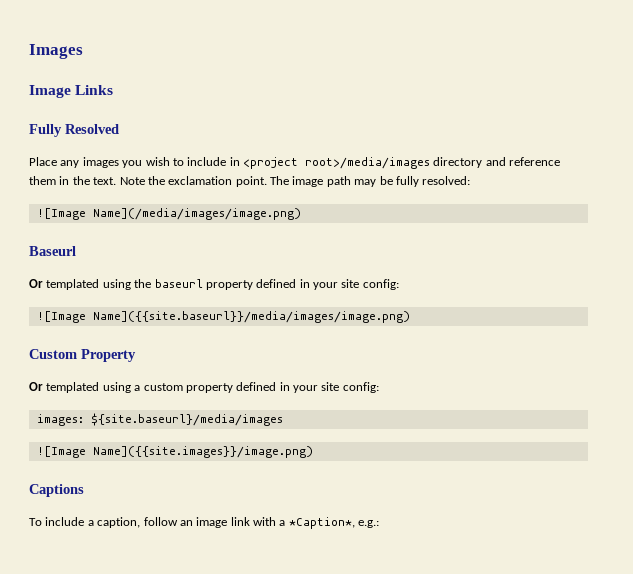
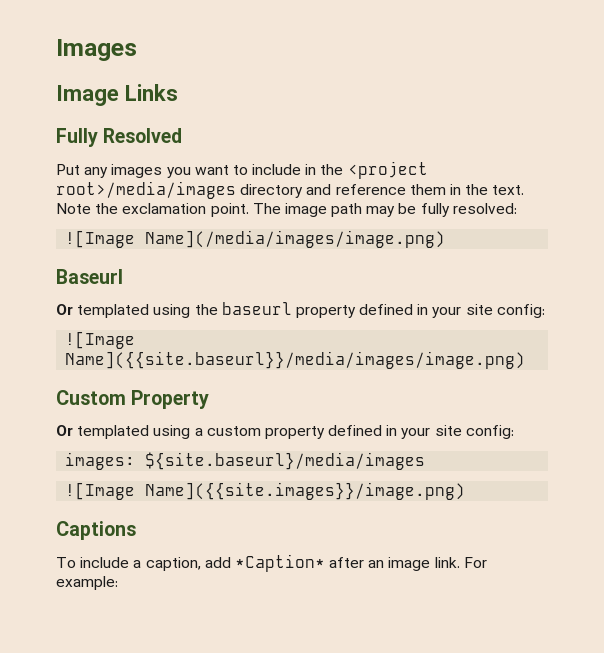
- Place any images you wish to include in <project root>/media/images directory and reference them in the text.
+ Put any images you want to include in the <project root>/media/images directory and reference them in the text.
- To include a caption, follow an image link with a *Caption*, e.g.:
+ To include a caption, add *Caption* after an image link. For example:

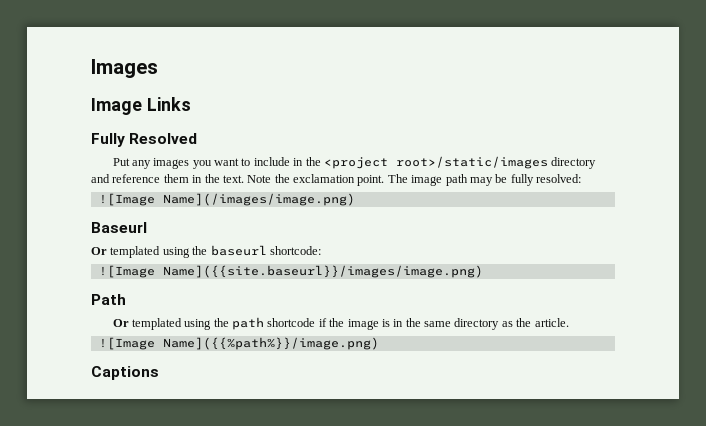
- Put any images you want to include in the <project root>/media/images directory and reference them in the text.
+ Put any images you want to include in the <project root>/static/images directory and reference them in the text.
- ![Image Name](/media/images/image.png)
+ ![Image Name](/images/image.png)
- Or templated using the baseurl property defined in your site config:
- ![Image Name]({{site.baseurl}}/media/images/image.png)
- Custom Property
- Or templated using a custom property defined in your site config:
- images: ${site.baseurl}/media/images
- ![Image Name]({{site.images}}/image.png)
+ Or templated using the baseurl shortcode:
+ ![Image Name]({{site.baseurl}}/images/image.png)
+ Path
+ Or templated using the path shortcode if the image is in the same directory as the article.
+ ![Image Name]({{%path%}}/image.png)
- To include a caption, add *Caption* after an image link. For example:

